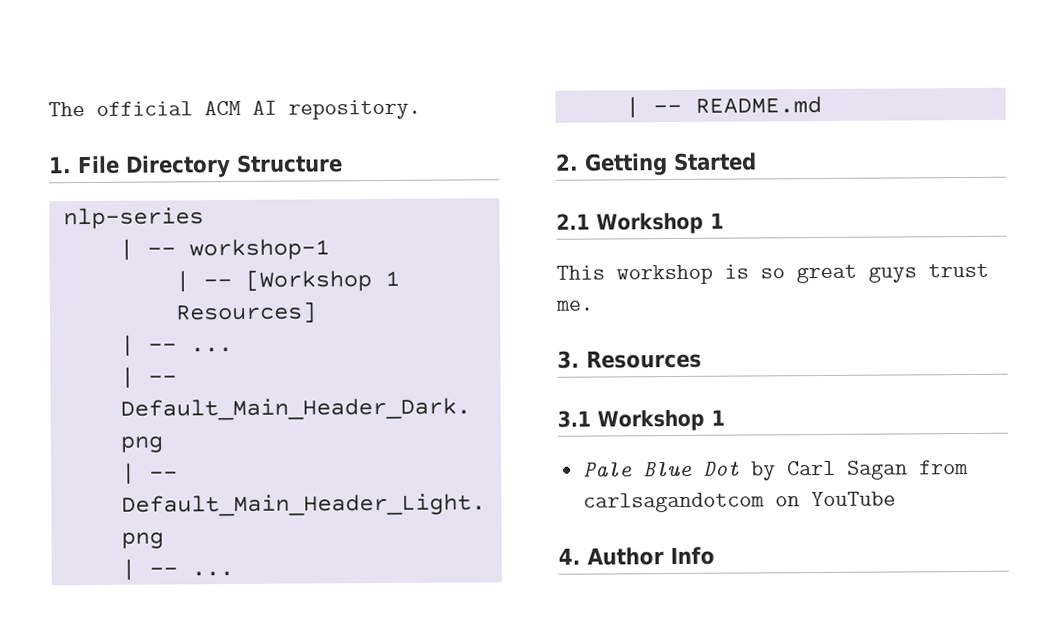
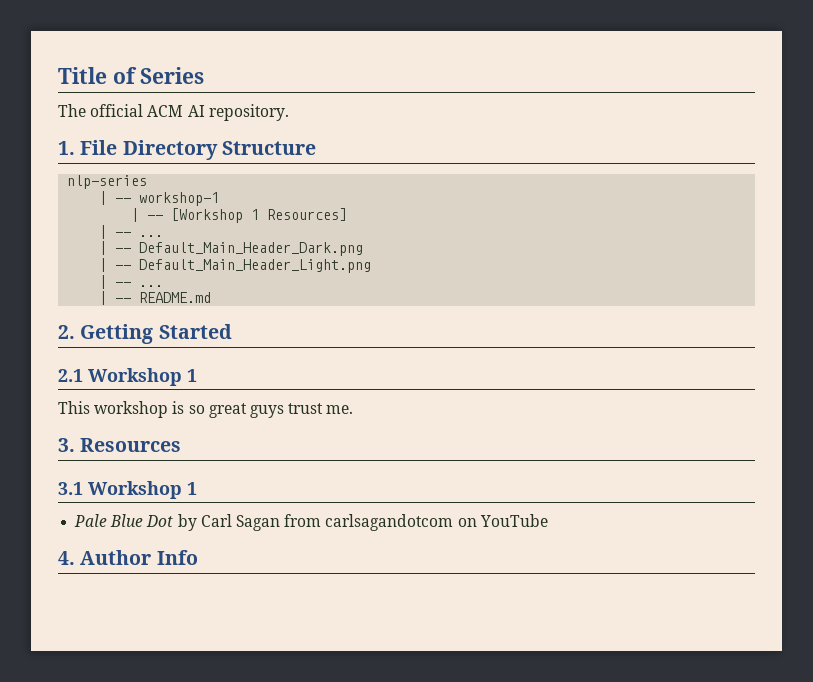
+ Title of Series

